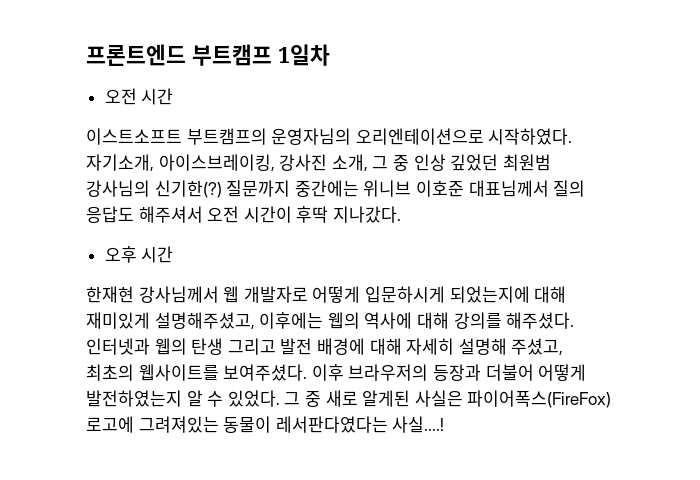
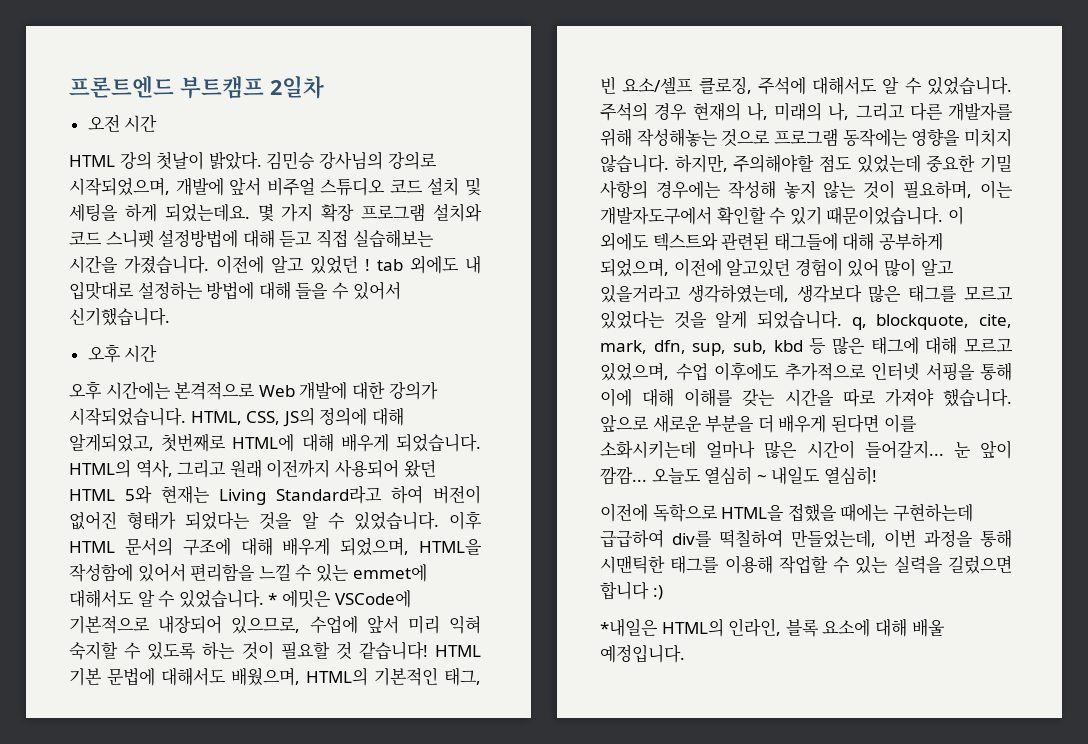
- 프론트엔드 부트캠프 1일차
+ 프론트엔드 부트캠프 2일차
- 이스트소프트 부트캠프의 운영자님의 오리엔테이션으로 시작하였다. 자기소개, 아이스브레이킹, 강사진 소개, 그 중 인상 깊었던 최원범 강사님의 신기한(?) 질문까지 중간에는 위니브 이호준 대표님께서 질의 응답도 해주셔서 오전 시간이 후딱 지나갔다.
+ HTML 강의 첫날이 밝았다. 김민승 강사님의 강의로 시작되었으며, 개발에 앞서 비주얼 스튜디오 코드 설치 및 세팅을 하게 되었는데요. 몇 가지 확장 프로그램 설치와 코드 스니펫 설정방법에 대해 듣고 직접 실습해보는 시간을 가졌습니다. 이전에 알고 있었던 ! tab 외에도 내 입맛대로 설정하는 방법에 대해 들을 수 있어서 신기했습니다.
  오후 시간
- 한재현 강사님께서 웹 개발자로 어떻게 입문하시게 되었는지에 대해 재미있게 설명해주셨고, 이후에는 웹의 역사에 대해 강의를 해주셨다. 인터넷과 웹의 탄생 그리고 발전 배경에 대해 자세히 설명해 주셨고, 최초의 웹사이트를 보여주셨다. 이후 브라우저의 등장과 더불어 어떻게 발전하였는지 알 수 있었다. 그 중 새로 알게된 사실은 파이어폭스(FireFox) 로고에 그려져있는 동물이 레서판다였다는 사실....!
+ 오후 시간에는 본격적으로 Web 개발에 대한 강의가 시작되었습니다. HTML, CSS, JS의 정의에 대해 알게되었고, 첫번째로 HTML에 대해 배우게 되었습니다. HTML의 역사, 그리고 원래 이전까지 사용되어 왔던 HTML 5와 현재는 Living Standard라고 하여 버전이 없어진 형태가 되었다는 것을 알 수 있었습니다. 이후 HTML 문서의 구조에 대해 배우게 되었으며, HTML을 작성함에 있어서 편리함을 느낄 수 있는 emmet에 대해서도 알 수 있었습니다. * 에밋은 VSCode에 기본적으로 내장되어 있으므로, 수업에 앞서 미리 익혀 숙지할 수 있도록 하는 것이 필요할 것 같습니다! HTML 기본 문법에 대해서도 배웠으며, HTML의 기본적인 태그, 빈 요소/셀프 클로징, 주석에 대해서도 알 수 있었습니다. 주석의 경우 현재의 나, 미래의 나, 그리고 다른 개발자를 위해 작성해놓는 것으로 프로그램 동작에는 영향을 미치지 않습니다. 하지만, 주의해야할 점도 있었는데 중요한 기밀 사항의 경우에는 작성해 놓지 않는 것이 필요하며, 이는 개발자도구에서 확인할 수 있기 때문이었습니다. 이 외에도 텍스트와 관련된 태그들에 대해 공부하게 되었으며, 이전에 알고있던 경험이 있어 많이 알고 있을거라고 생각하였는데, 생각보다 많은 태그를 모르고 있었다는 것을 알게 되었습니다. q, blockquote, cite, mark, dfn, sup, sub, kbd 등 많은 태그에 대해 모르고 있었으며, 수업 이후에도 추가적으로 인터넷 서핑을 통해 이에 대해 이해를 갖는 시간을 따로 가져야 했습니다. 앞으로 새로운 부분을 더 배우게 된다면 이를 소화시키는데 얼마나 많은 시간이 들어갈지... 눈 앞이 깜깜... 오늘도 열심히 ~ 내일도 열심히!
+ 이전에 독학으로 HTML을 접했을 때에는 구현하는데 급급하여 div를 떡칠하여 만들었는데, 이번 과정을 통해 시맨틱한 태그를 이용해 작업할 수 있는 실력을 길렀으면 합니다 :)
+ *내일은 HTML의 인라인, 블록 요소에 대해 배울 예정입니다.

